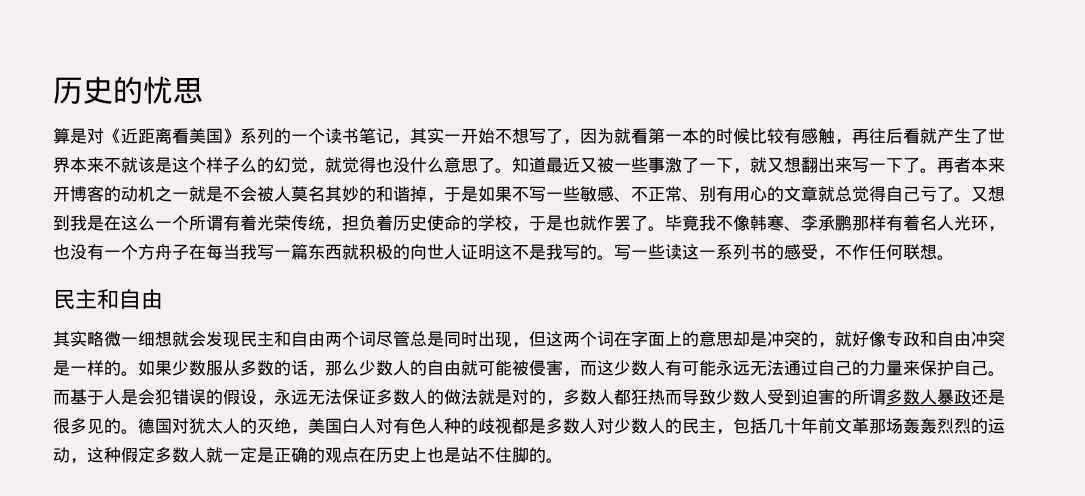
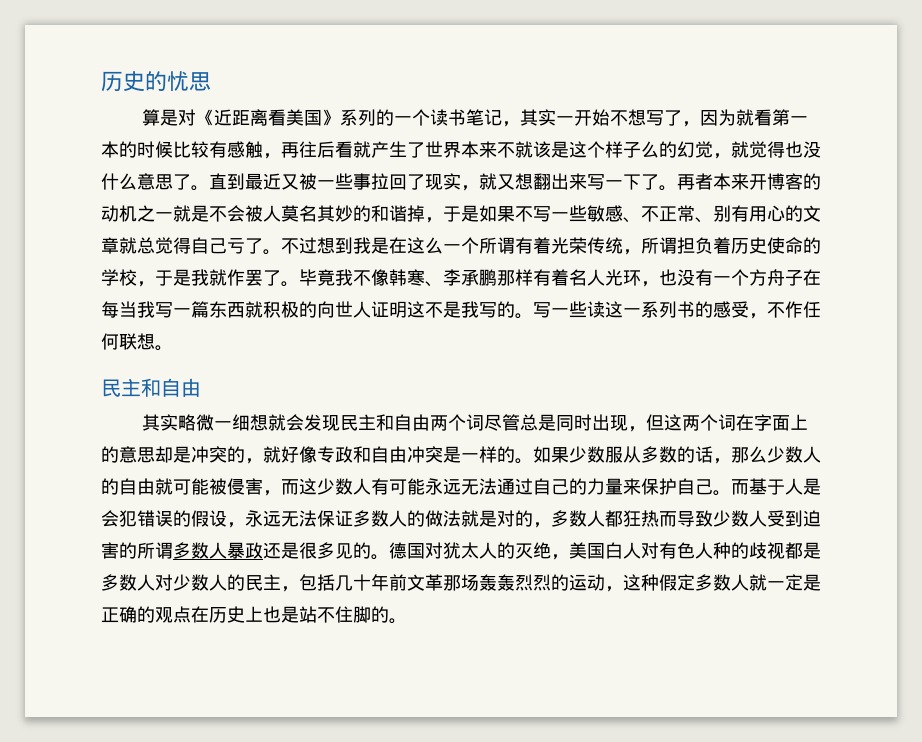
- 知道最近又被一些事激了一下，就又想翻出来写一下了。
+ 直到最近又被一些事拉回了现实，就又想翻出来写一下了。
- 又想到我是在这么一个所谓有着光荣传统，担负着历史使命的学校，于是也就作罢了。
+ 不过想到我是在这么一个所谓有着光荣传统，所谓担负着历史使命的学校，于是我就作罢了。

